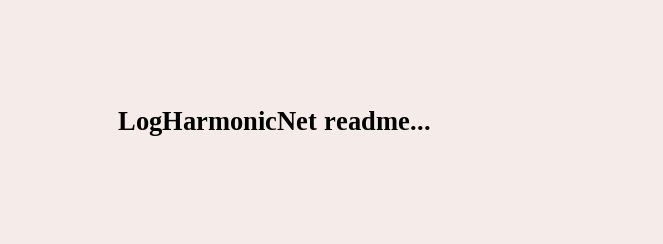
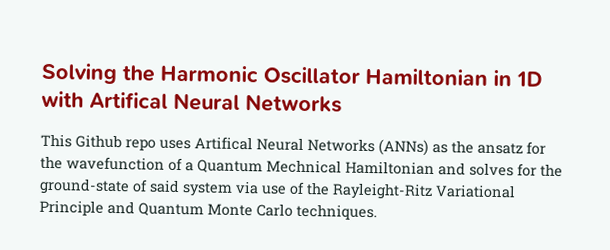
- LogHarmonicNet readme...
+ Solving the Harmonic Oscillator Hamiltonian in 1D with Artifical Neural Networks
+ This Github repo uses Artifical Neural Networks (ANNs) as the ansatz for the wavefunction of a Quantum Mechnical Hamiltonian and solves for the ground-state of said system via use of the Rayleight-Ritz Variational Principle and Quantum Monte Carlo techniques.

